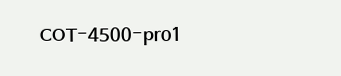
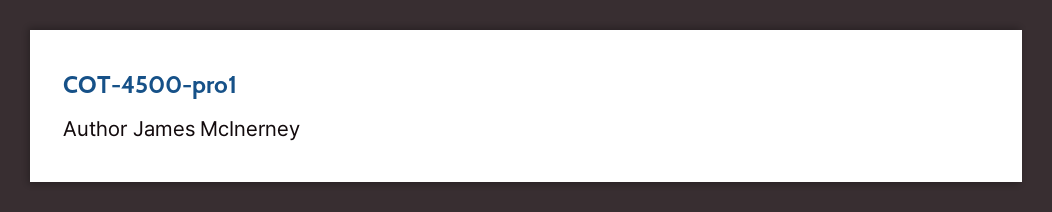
+ Author James McInerney

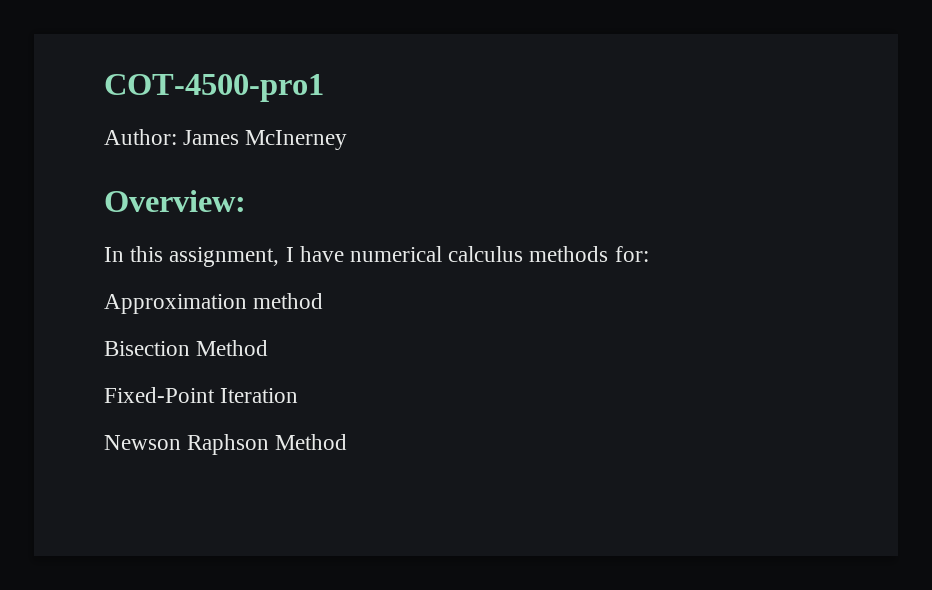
- Author James McInerney
+ Author: James McInerney
+ Overview:
+ In this assignment, I have numerical calculus methods for:
+ Approximation method
+ Bisection Method
+ Fixed-Point Iteration
+ Newson Raphson Method

